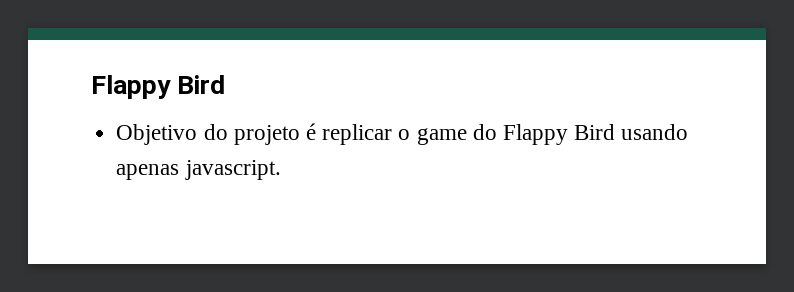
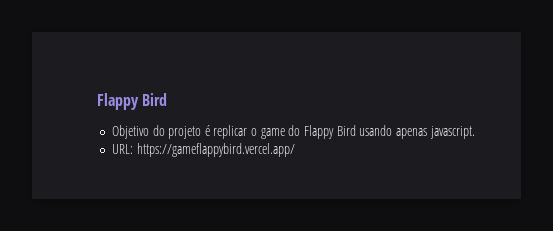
+ URL: https://gameflappybird.vercel.app/

